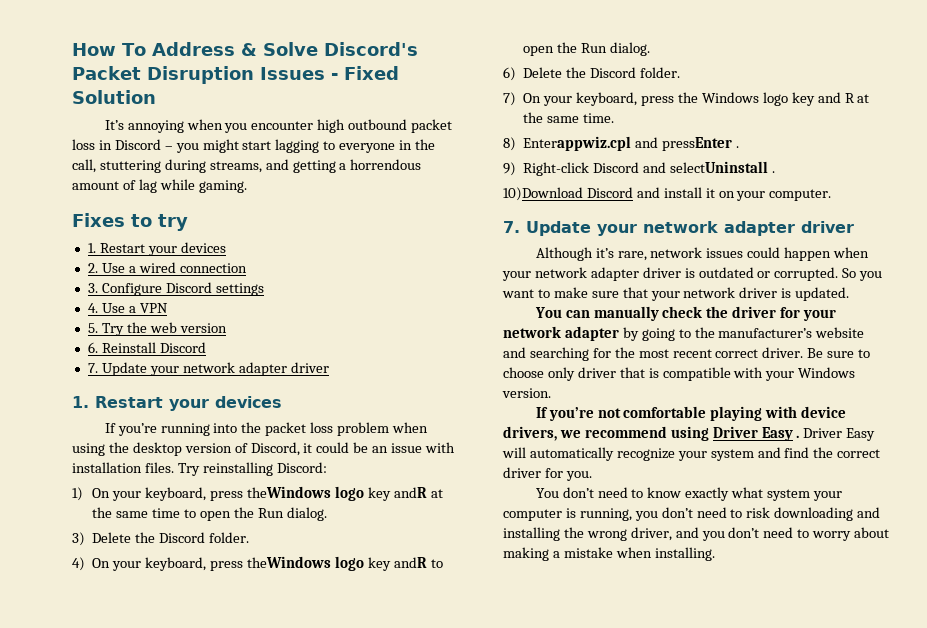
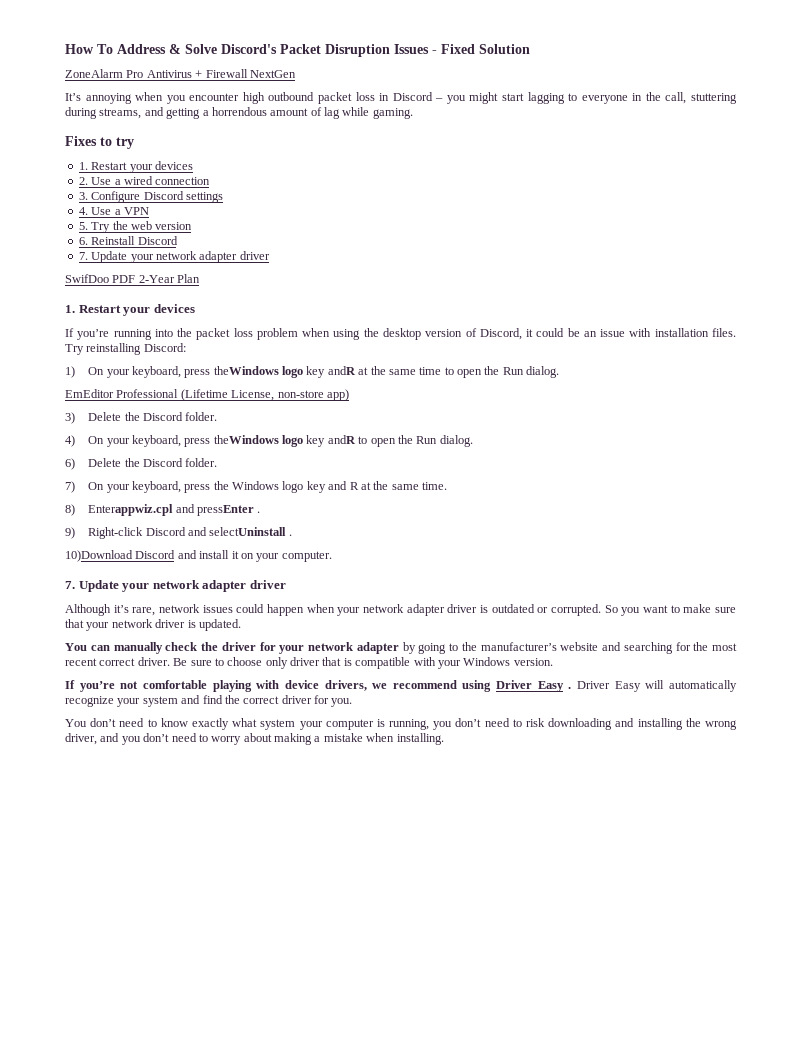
+ ZoneAlarm Pro Antivirus + Firewall NextGen
+ SwifDoo PDF 2-Year Plan
+ EmEditor Professional (Lifetime License, non-store app)

